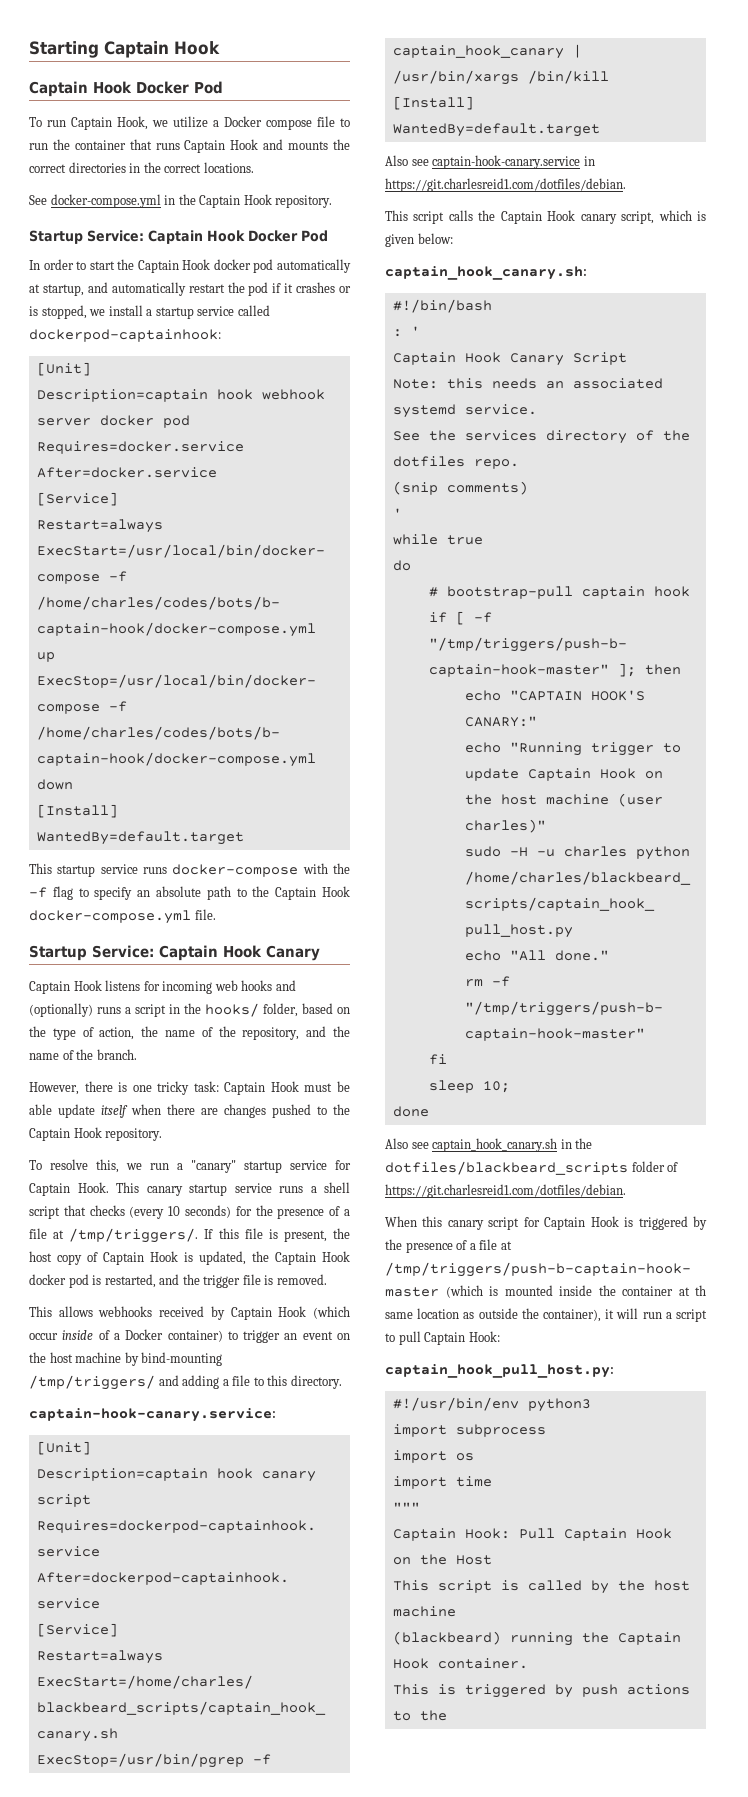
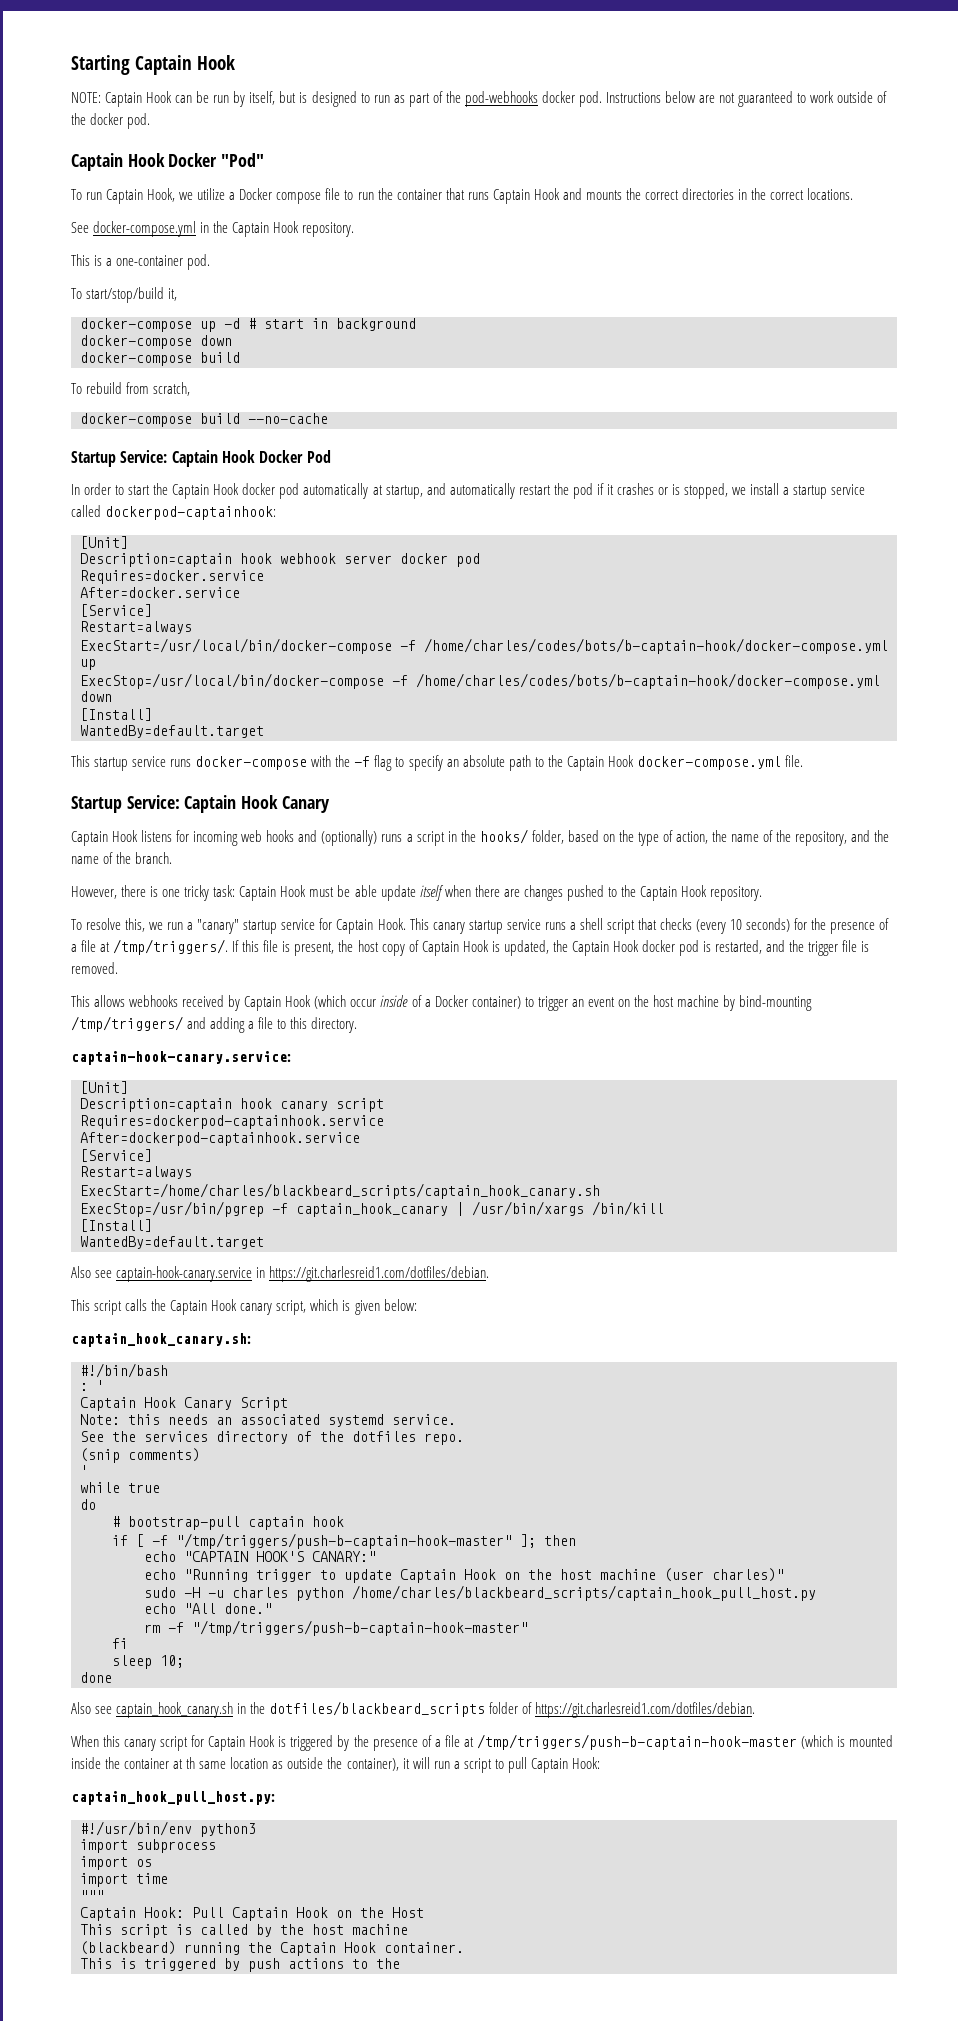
  Starting Captain Hook
- Captain Hook Docker Pod
+ NOTE: Captain Hook can be run by itself, but is designed to run as part of the pod-webhooks docker pod. Instructions below are not guaranteed to work outside of the docker pod.
+ Captain Hook Docker "Pod"
+ This is a one-container pod.
+ To start/stop/build it,
+ docker-compose up -d # start in background
+ docker-compose down
+ docker-compose build
+ To rebuild from scratch,
+ docker-compose build --no-cache

